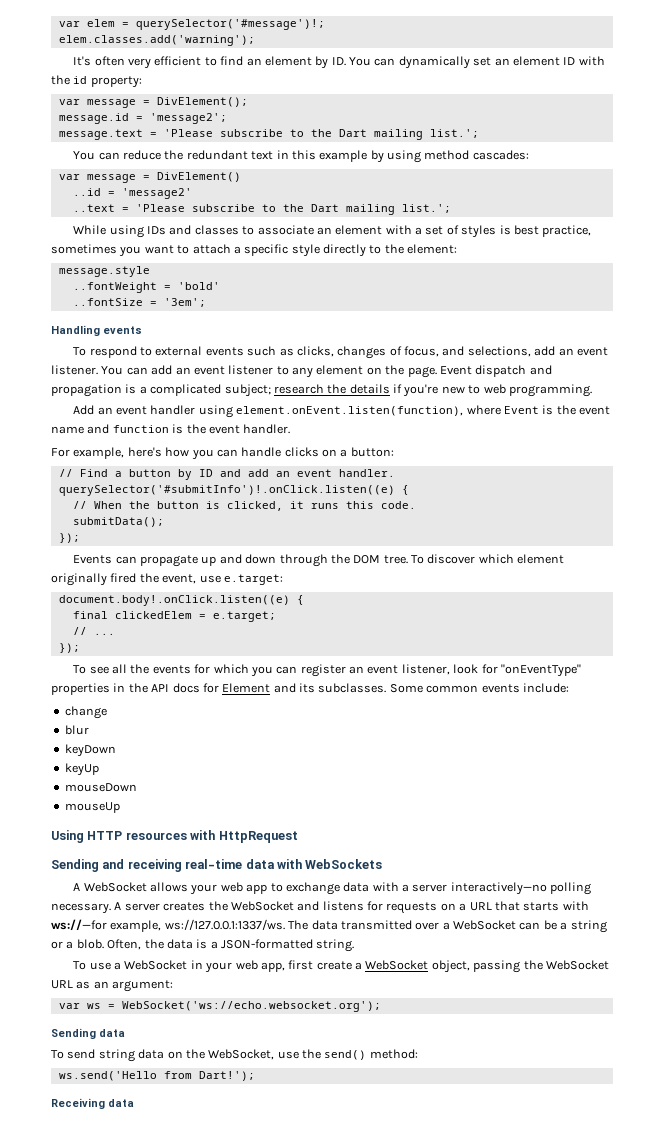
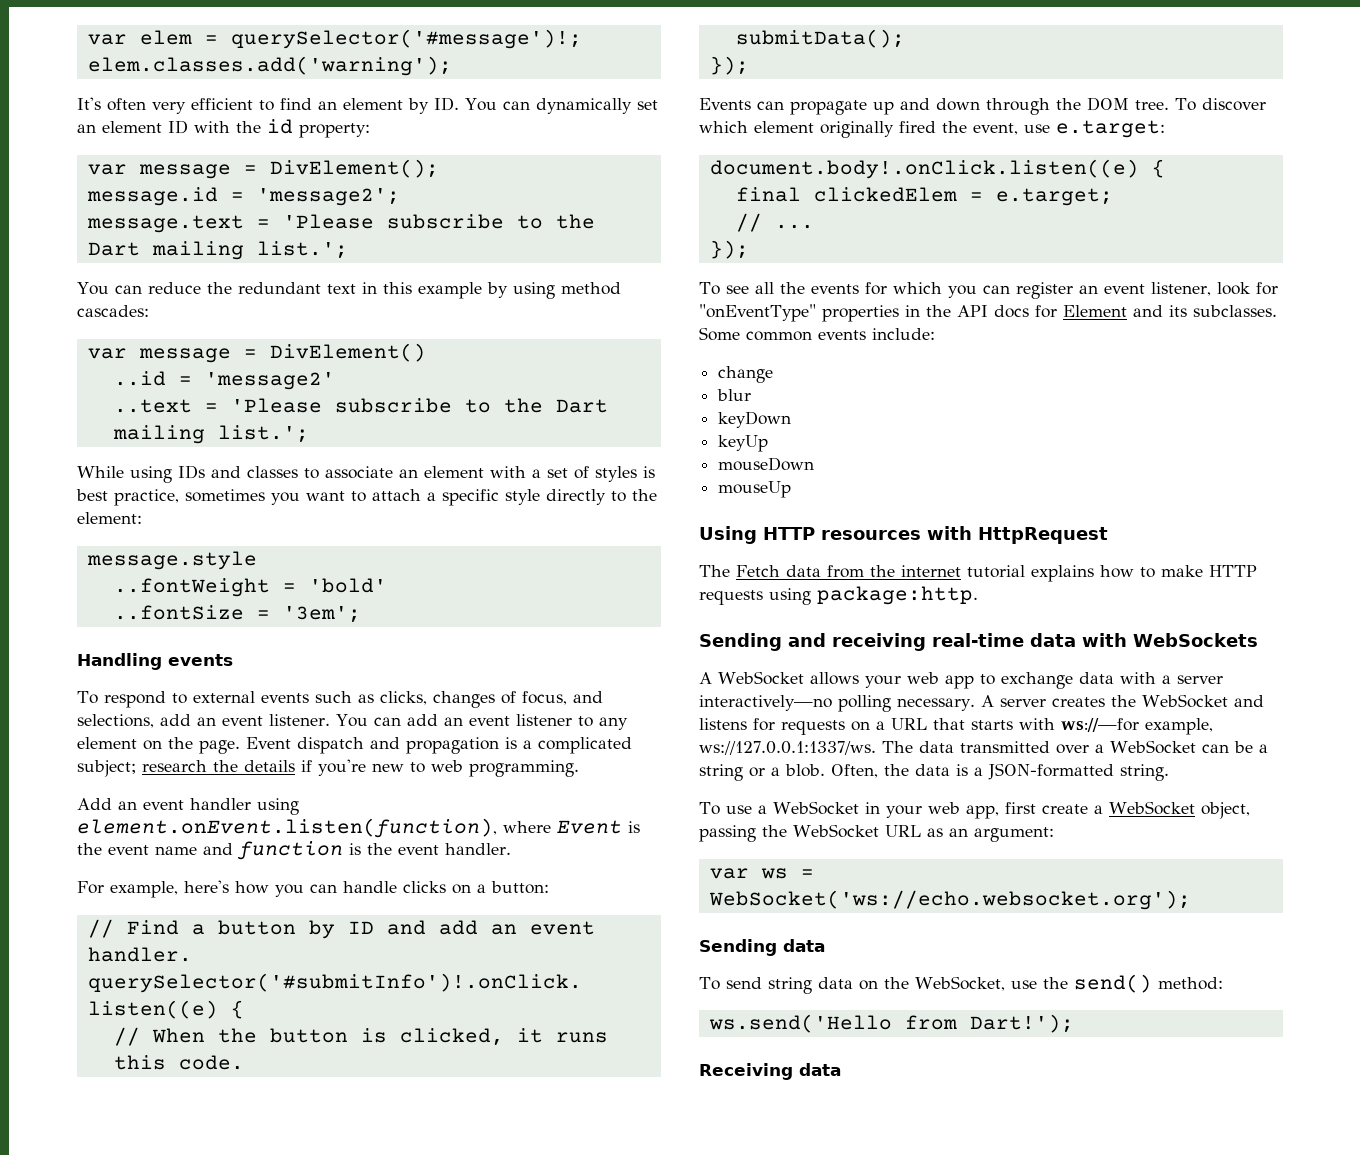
+ The Fetch data from the internet tutorial explains how to make HTTP requests using package:http.

